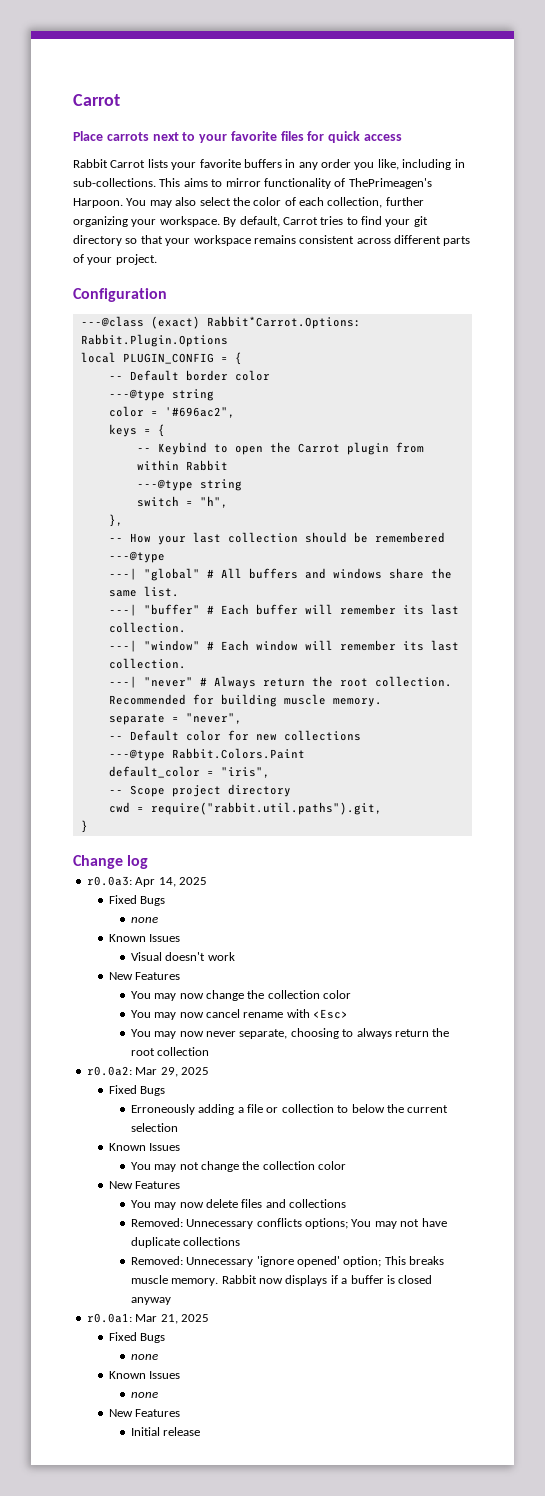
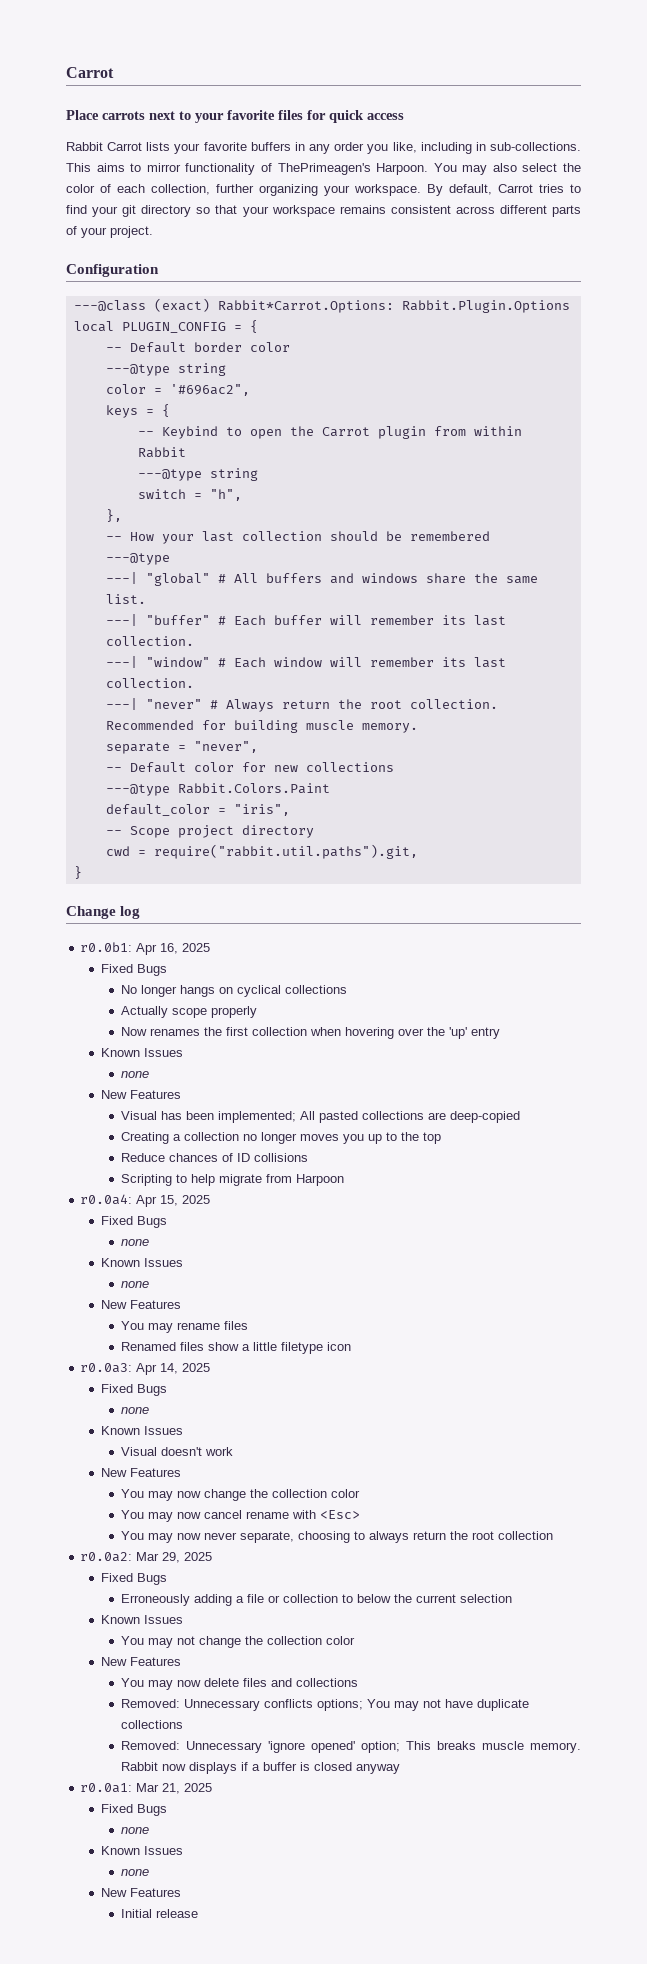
+ r0.0b1: Apr 16, 2025
+ Fixed Bugs
+ No longer hangs on cyclical collections
+ Actually scope properly
+ Now renames the first collection when hovering over the 'up' entry
+ Known Issues
+ none
+ New Features
+ Visual has been implemented; All pasted collections are deep-copied
+ Creating a collection no longer moves you up to the top
+ Reduce chances of ID collisions
+ Scripting to help migrate from Harpoon
+ r0.0a4: Apr 15, 2025
+ Fixed Bugs
+ none
+ Known Issues
+ none
+ New Features
+ You may rename files
+ Renamed files show a little filetype icon

